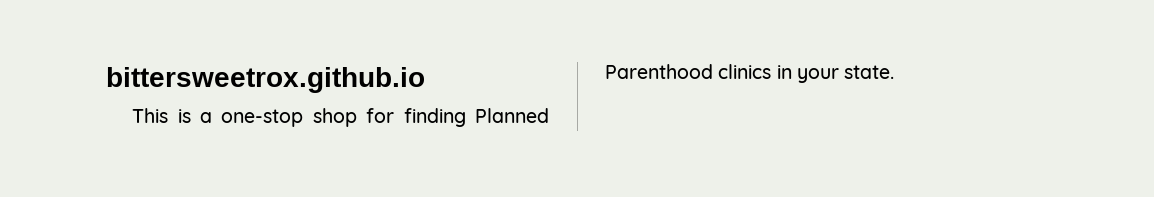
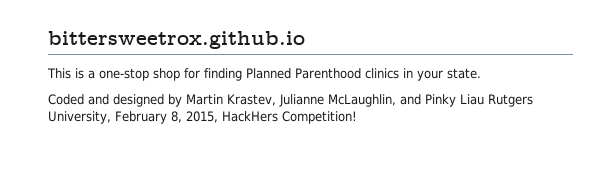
+ Coded and designed by Martin Krastev, Julianne McLaughlin, and Pinky Liau Rutgers University, February 8, 2015, HackHers Competition!

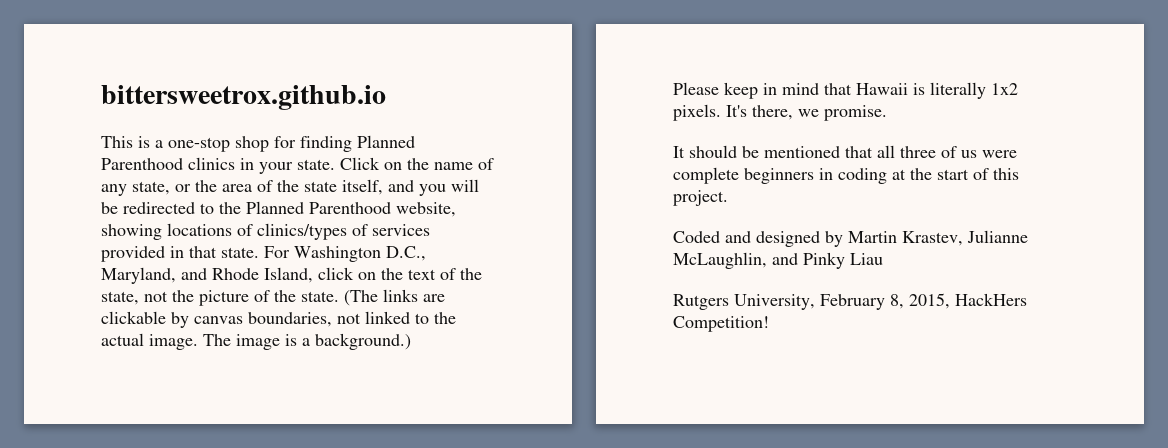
+ Click on the name of any state, or the area of the state itself, and you will be redirected to the Planned Parenthood website, showing locations of clinics/types of services provided in that state. For Washington D.C., Maryland, and Rhode Island, click on the text of the state, not the picture of the state. (The links are clickable by canvas boundaries, not linked to the actual image. The image is a background.)
+ Please keep in mind that Hawaii is literally 1x2 pixels. It's there, we promise.
+ It should be mentioned that all three of us were complete beginners in coding at the start of this project.
- Coded and designed by Martin Krastev, Julianne McLaughlin, and Pinky Liau Rutgers University, February 8, 2015, HackHers Competition!
+ Coded and designed by Martin Krastev, Julianne McLaughlin, and Pinky Liau
+ Rutgers University, February 8, 2015, HackHers Competition!

